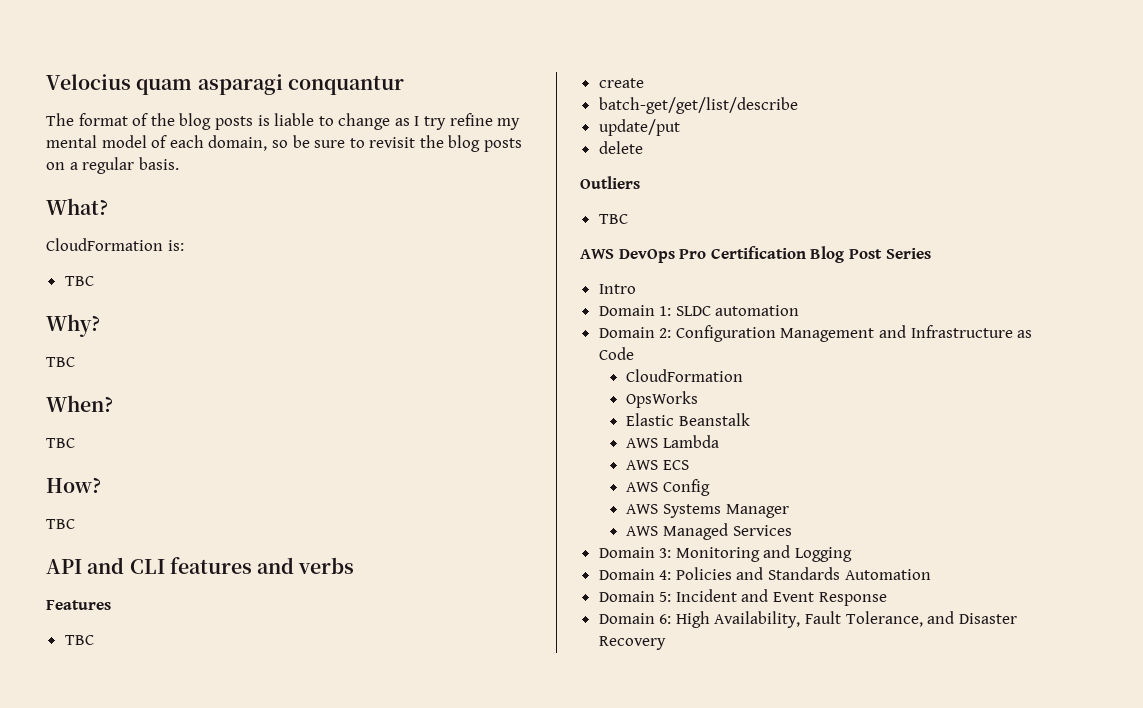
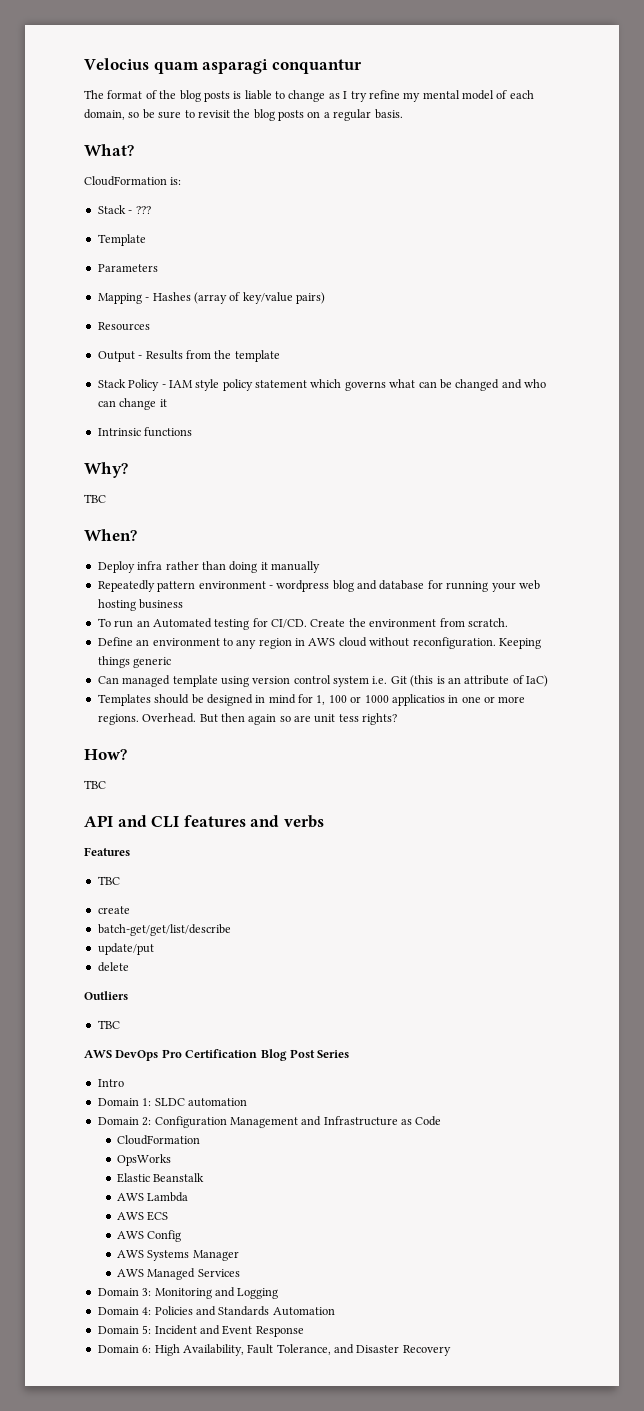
  CloudFormation is:
- TBC
+ Stack - ???
+ Template
+ Parameters
+ Mapping - Hashes (array of key/value pairs)
+ Resources
+ Output - Results from the template
+ Stack Policy - IAM style policy statement which governs what can be changed and who can change it
+ Intrinsic functions
  Why?
  TBC
  When?
- TBC
+ Deploy infra rather than doing it manually
+ Repeatedly pattern environment - wordpress blog and database for running your web hosting business
+ To run an Automated testing for CI/CD. Create the environment from scratch.
+ Define an environment to any region in AWS cloud without reconfiguration. Keeping things generic
+ Can managed template using version control system i.e. Git (this is an attribute of IaC)
+ Templates should be designed in mind for 1, 100 or 1000 applicatios in one or more regions. Overhead. But then again so are unit tess rights?

